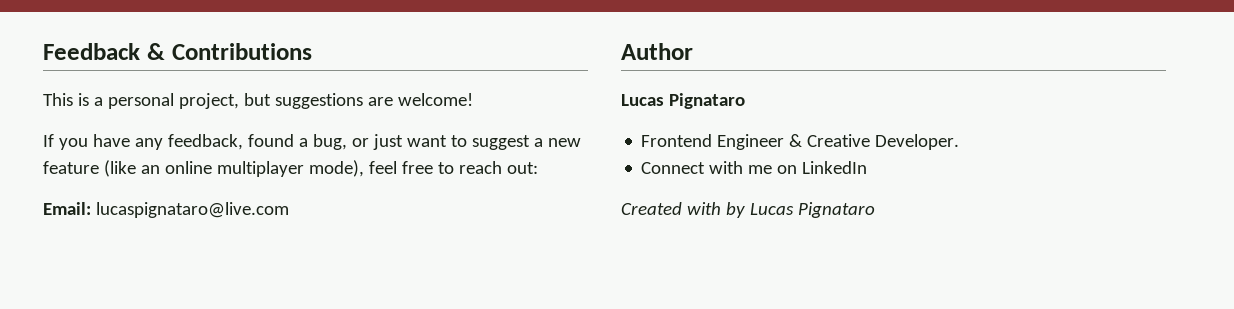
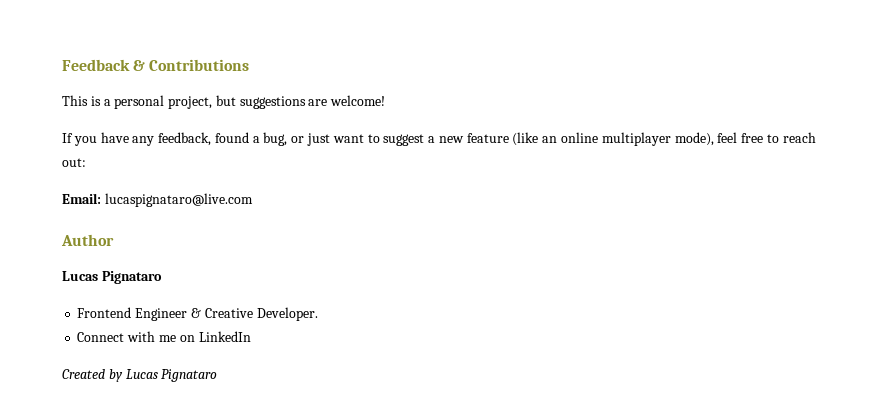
- Created with by Lucas Pignataro
+ Created by Lucas Pignataro

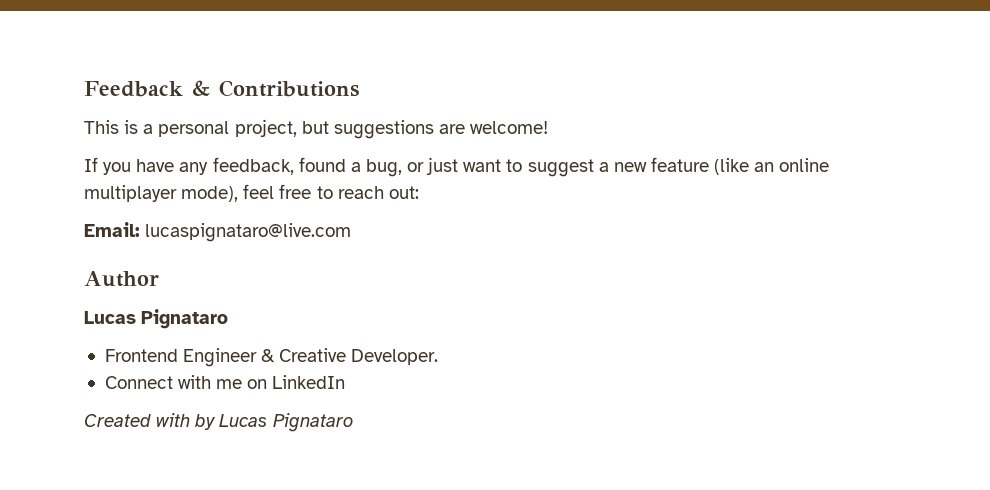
- Created by Lucas Pignataro
+ Created with by Lucas Pignataro

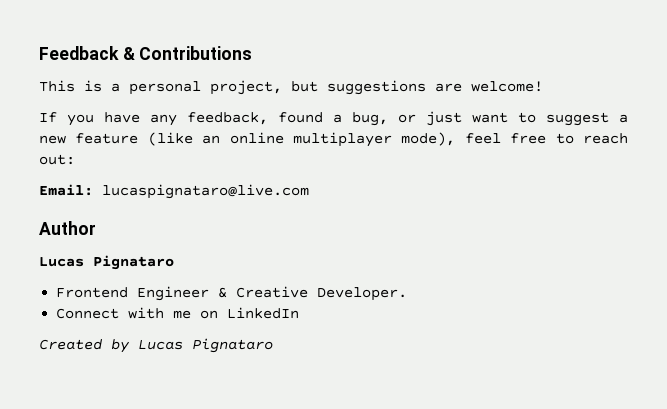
- Created with by Lucas Pignataro
+ Created by Lucas Pignataro

